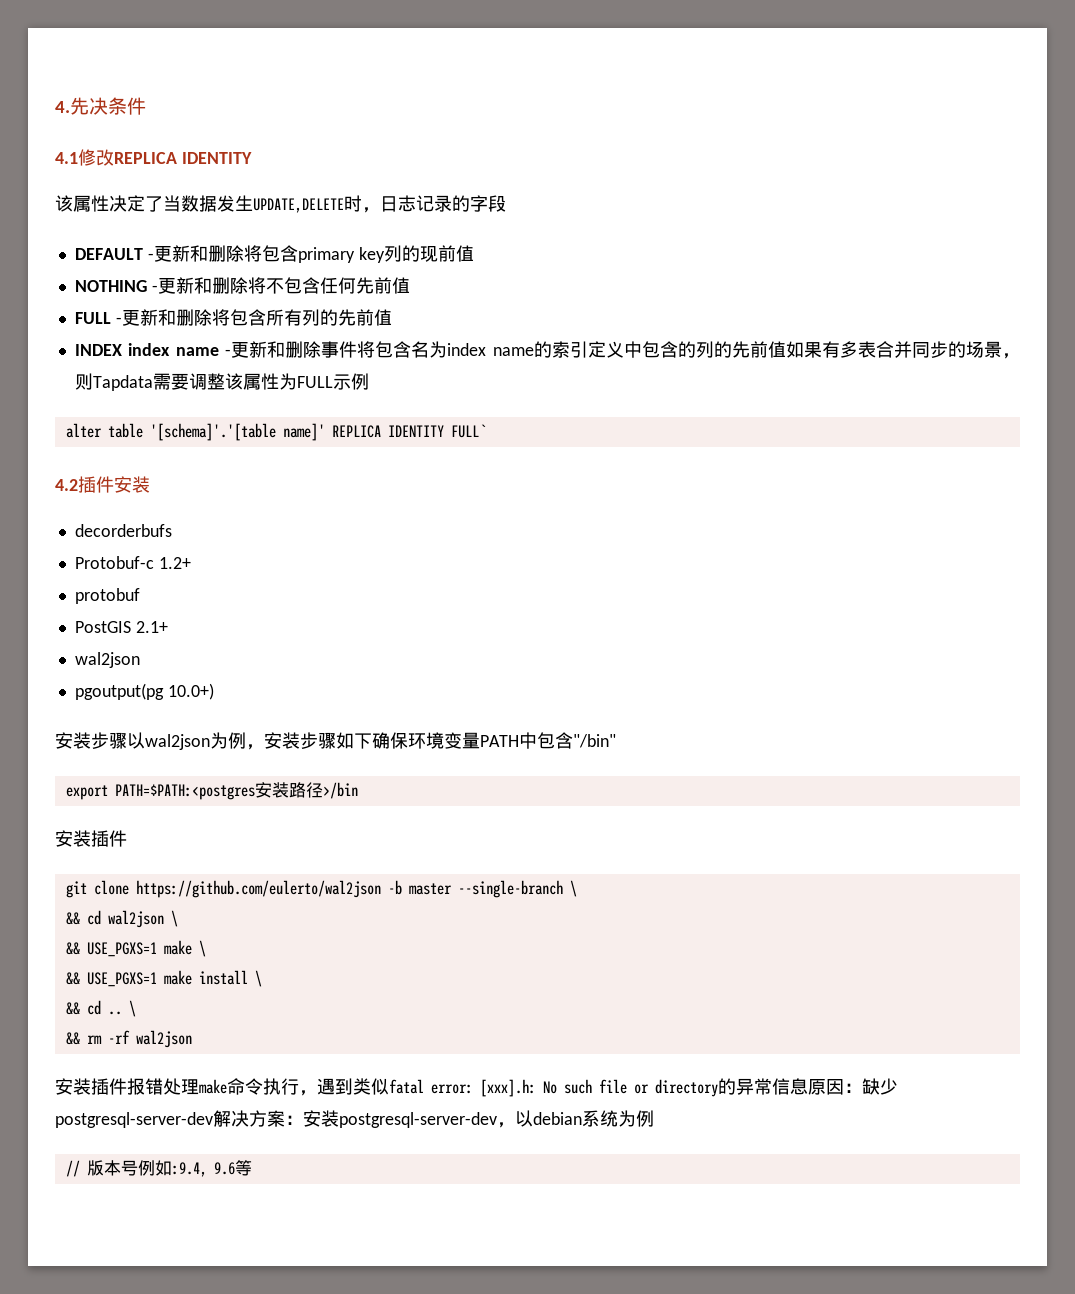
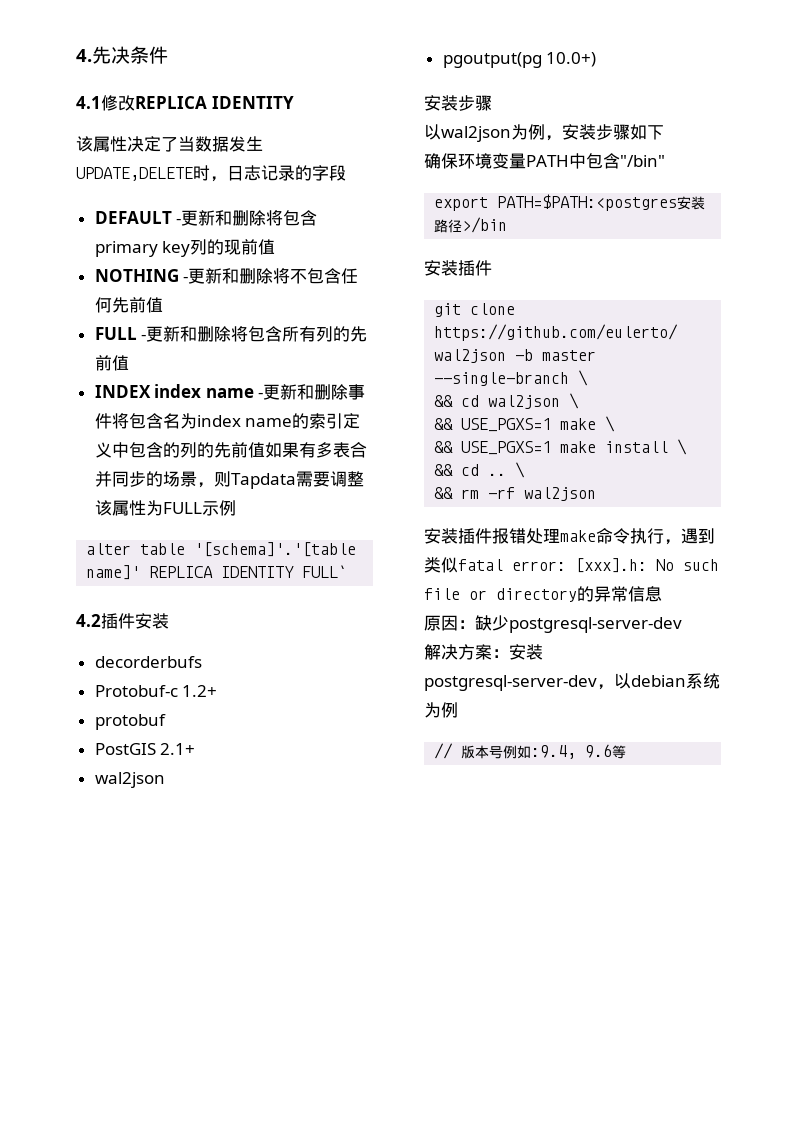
  pgoutput(pg 10.0+)
- 安装步骤以wal2json为例，安装步骤如下确保环境变量PATH中包含"/bin"
+ 安装步骤
+ 以wal2json为例，安装步骤如下
+ 确保环境变量PATH中包含"/bin"
- 安装插件报错处理make命令执行，遇到类似fatal error: [xxx].h: No such file or directory的异常信息原因：缺少postgresql-server-dev解决方案：安装postgresql-server-dev，以debian系统为例
+ 安装插件报错处理make命令执行，遇到类似fatal error: [xxx].h: No such file or directory的异常信息
+ 原因：缺少postgresql-server-dev
+ 解决方案：安装postgresql-server-dev，以debian系统为例

